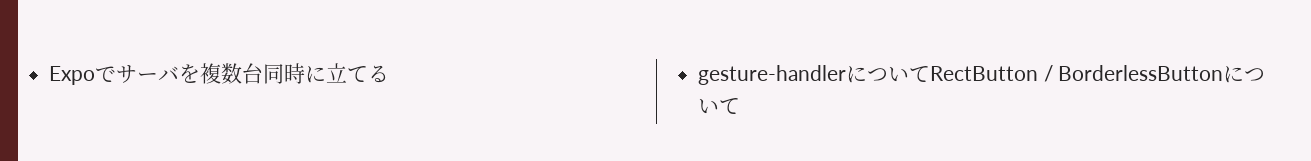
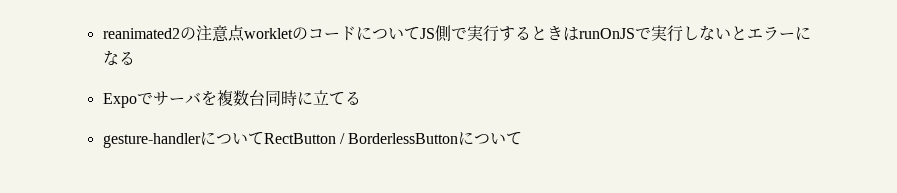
+ reanimated2の注意点workletのコードについてJS側で実行するときはrunOnJSで実行しないとエラーになる

